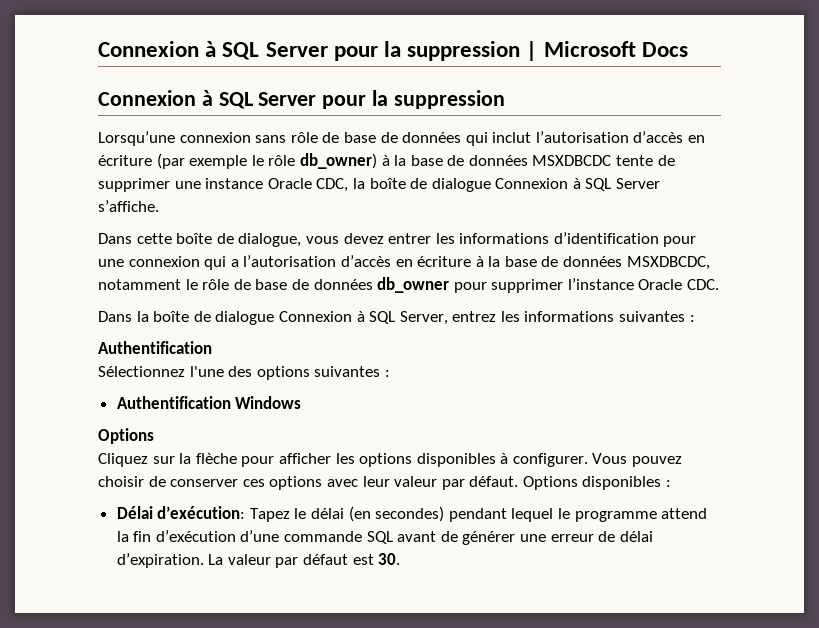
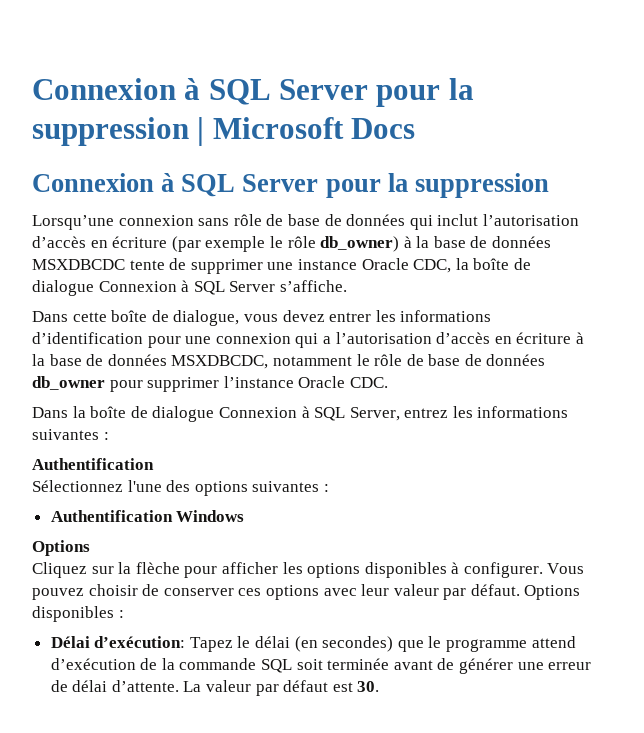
- Délai d’exécution: Tapez le délai (en secondes) pendant lequel le programme attend la fin d’exécution d’une commande SQL avant de générer une erreur de délai d’expiration.
+ Délai d’exécution: Tapez le délai (en secondes) que le programme attend d’exécution de la commande SQL soit terminée avant de générer une erreur de délai d’attente.

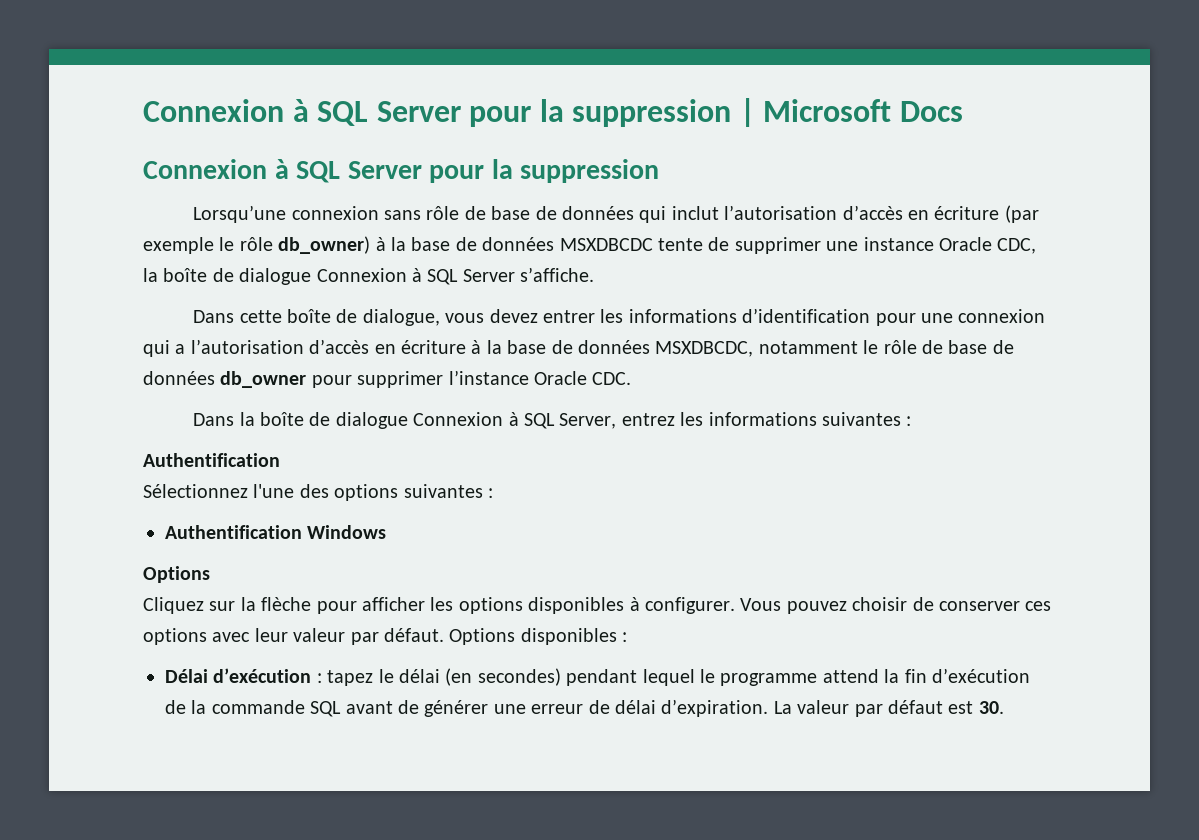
- Délai d’exécution: Tapez le délai (en secondes) que le programme attend d’exécution de la commande SQL soit terminée avant de générer une erreur de délai d’attente.
+ Délai d’exécution : tapez le délai (en secondes) pendant lequel le programme attend la fin d’exécution de la commande SQL avant de générer une erreur de délai d’expiration.

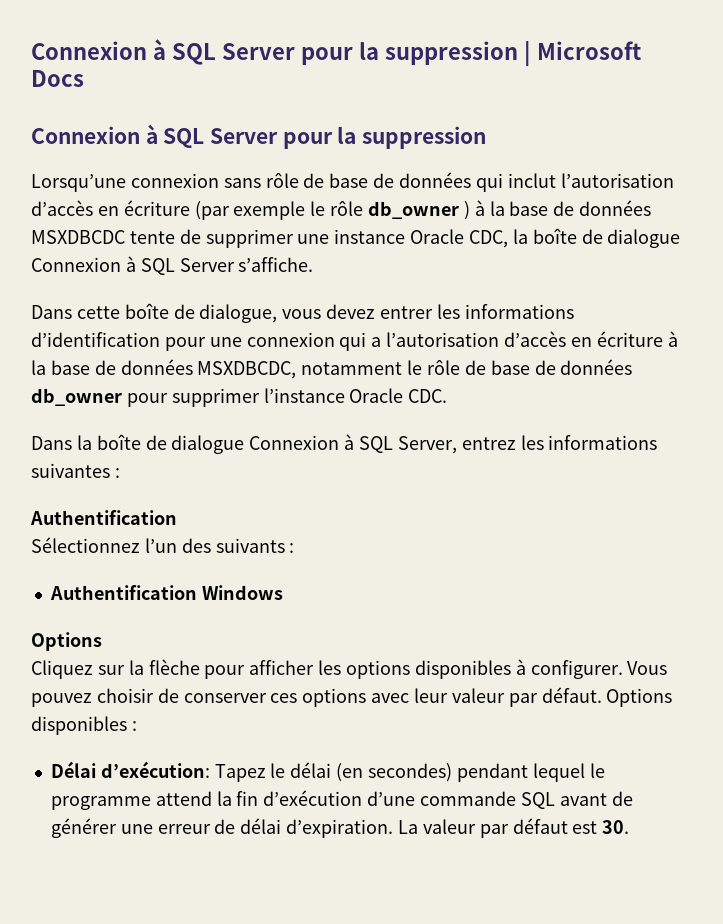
- Lorsqu’une connexion sans rôle de base de données qui inclut l’autorisation d’accès en écriture (par exemple le rôle db_owner) à la base de données MSXDBCDC tente de supprimer une instance Oracle CDC, la boîte de dialogue Connexion à SQL Server s’affiche.
+ Lorsqu’une connexion sans rôle de base de données qui inclut l’autorisation d’accès en écriture (par exemple le rôle db_owner ) à la base de données MSXDBCDC tente de supprimer une instance Oracle CDC, la boîte de dialogue Connexion à SQL Server s’affiche.
- Sélectionnez l'une des options suivantes :
+ Sélectionnez l’un des suivants :
- Délai d’exécution : tapez le délai (en secondes) pendant lequel le programme attend la fin d’exécution de la commande SQL avant de générer une erreur de délai d’expiration.
+ Délai d’exécution: Tapez le délai (en secondes) pendant lequel le programme attend la fin d’exécution d’une commande SQL avant de générer une erreur de délai d’expiration.

